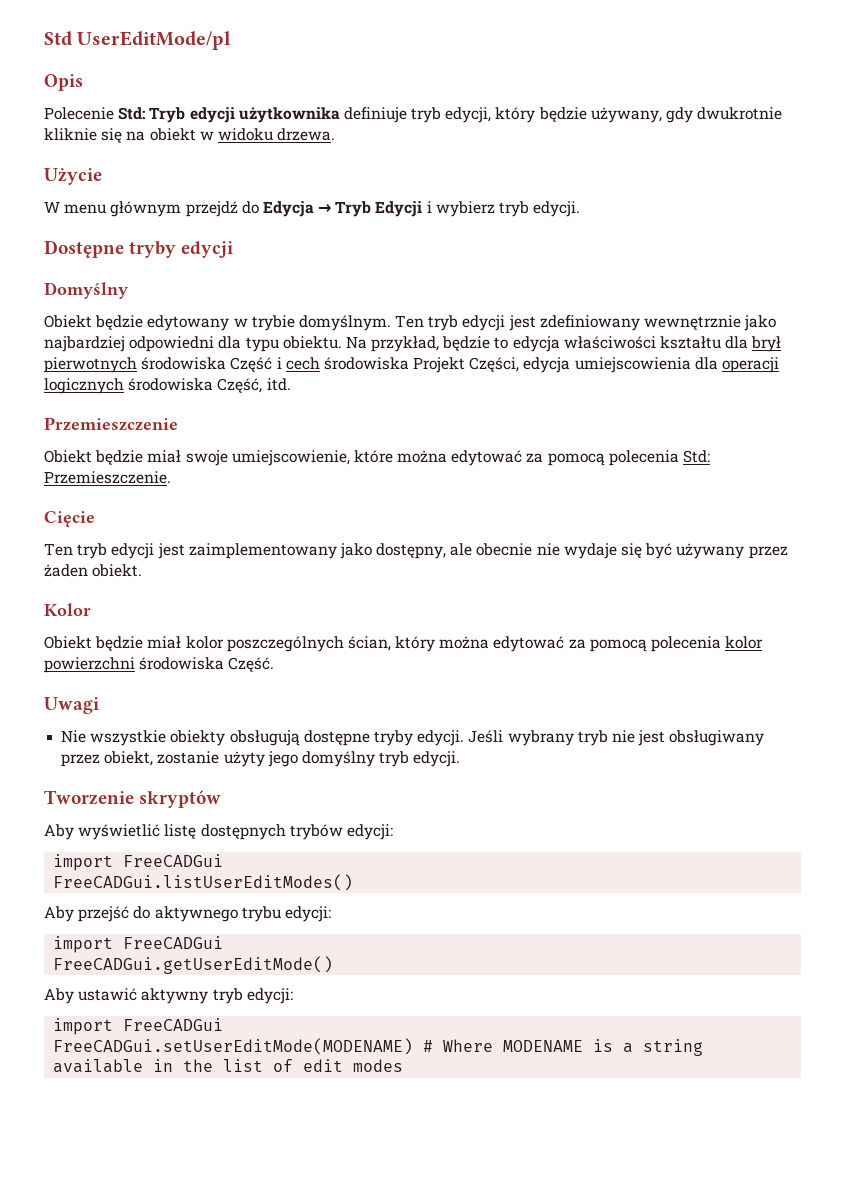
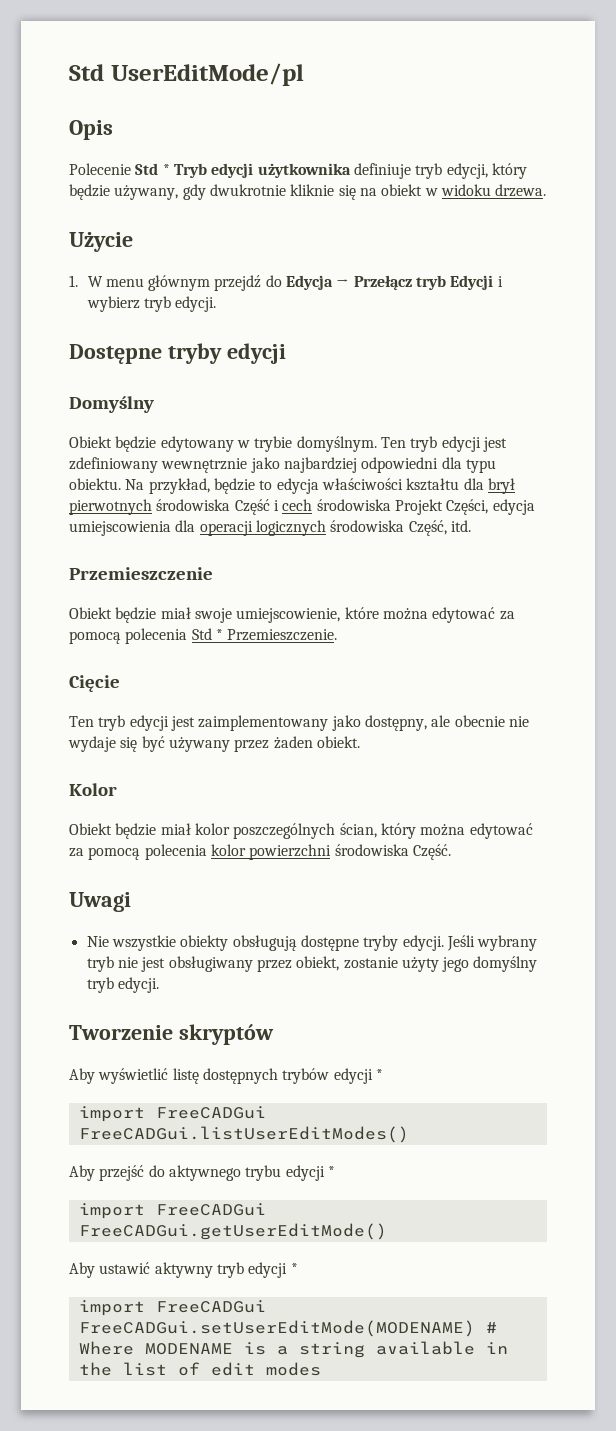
- Polecenie Std: Tryb edycji użytkownika definiuje tryb edycji, który będzie używany, gdy dwukrotnie kliknie się na obiekt w widoku drzewa.
+ Polecenie Std * Tryb edycji użytkownika definiuje tryb edycji, który będzie używany, gdy dwukrotnie kliknie się na obiekt w widoku drzewa.
- W menu głównym przejdź do Edycja → Tryb Edycji i wybierz tryb edycji.
+ 1. W menu głównym przejdź do Edycja → Przełącz tryb Edycji i wybierz tryb edycji.
- Obiekt będzie miał swoje umiejscowienie, które można edytować za pomocą polecenia Std: Przemieszczenie.
+ Obiekt będzie miał swoje umiejscowienie, które można edytować za pomocą polecenia Std * Przemieszczenie.
- Aby wyświetlić listę dostępnych trybów edycji:
+ Aby wyświetlić listę dostępnych trybów edycji *
- Aby przejść do aktywnego trybu edycji:
+ Aby przejść do aktywnego trybu edycji *
- Aby ustawić aktywny tryb edycji:
+ Aby ustawić aktywny tryb edycji *

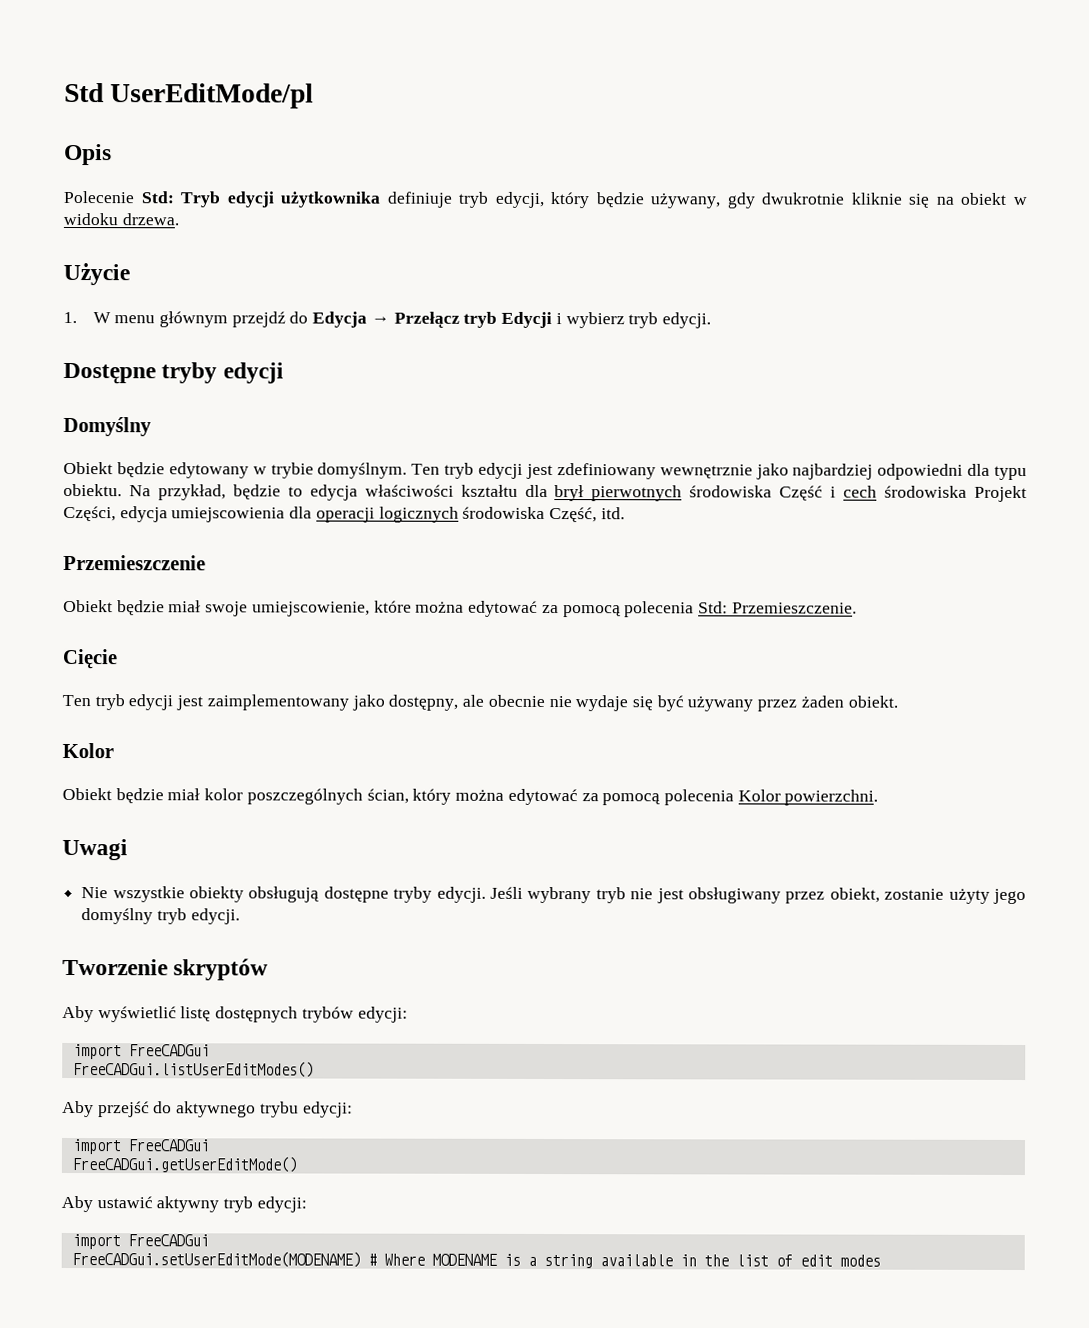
- Polecenie Std * Tryb edycji użytkownika definiuje tryb edycji, który będzie używany, gdy dwukrotnie kliknie się na obiekt w widoku drzewa.
+ Polecenie Std: Tryb edycji użytkownika definiuje tryb edycji, który będzie używany, gdy dwukrotnie kliknie się na obiekt w widoku drzewa.
- Obiekt będzie miał swoje umiejscowienie, które można edytować za pomocą polecenia Std * Przemieszczenie.
+ Obiekt będzie miał swoje umiejscowienie, które można edytować za pomocą polecenia Std: Przemieszczenie.
- Obiekt będzie miał kolor poszczególnych ścian, który można edytować za pomocą polecenia kolor powierzchni środowiska Część.
+ Obiekt będzie miał kolor poszczególnych ścian, który można edytować za pomocą polecenia Kolor powierzchni.
- Aby wyświetlić listę dostępnych trybów edycji *
+ Aby wyświetlić listę dostępnych trybów edycji:
- Aby przejść do aktywnego trybu edycji *
+ Aby przejść do aktywnego trybu edycji:
- Aby ustawić aktywny tryb edycji *
+ Aby ustawić aktywny tryb edycji:

